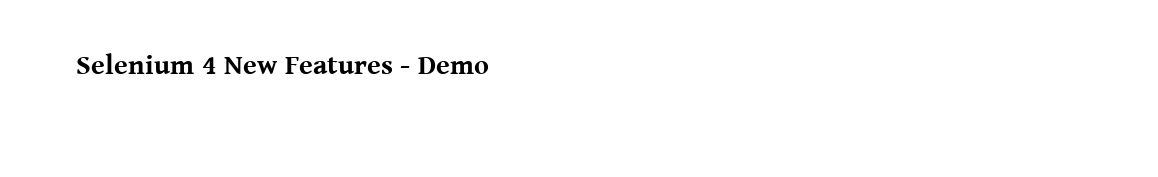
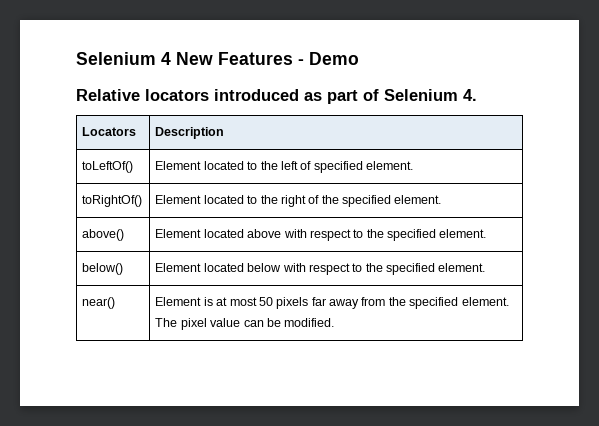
+ Relative locators introduced as part of Selenium 4.
+ Locators | Description
+ toLeftOf() | Element located to the left of specified element.
+ toRightOf() | Element located to the right of the specified element.
+ above() | Element located above with respect to the specified element.
+ below() | Element located below with respect to the specified element.
+ near() | Element is at most 50 pixels far away from the specified element. The pixel value can be modified.

